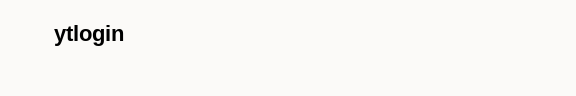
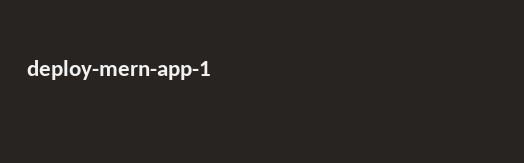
- ytlogin
+ deploy-mern-app-1

